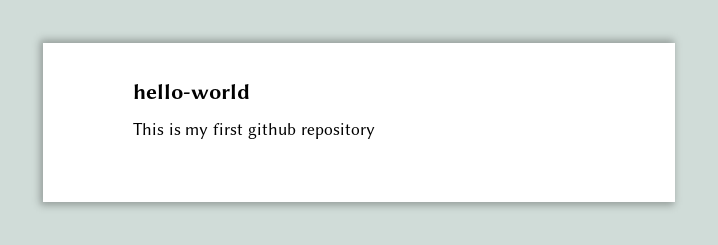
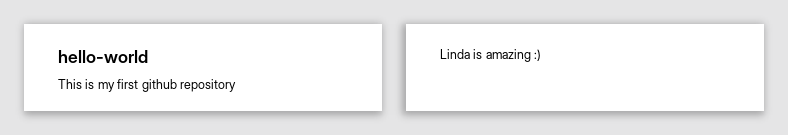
+ Linda is amazing :)

